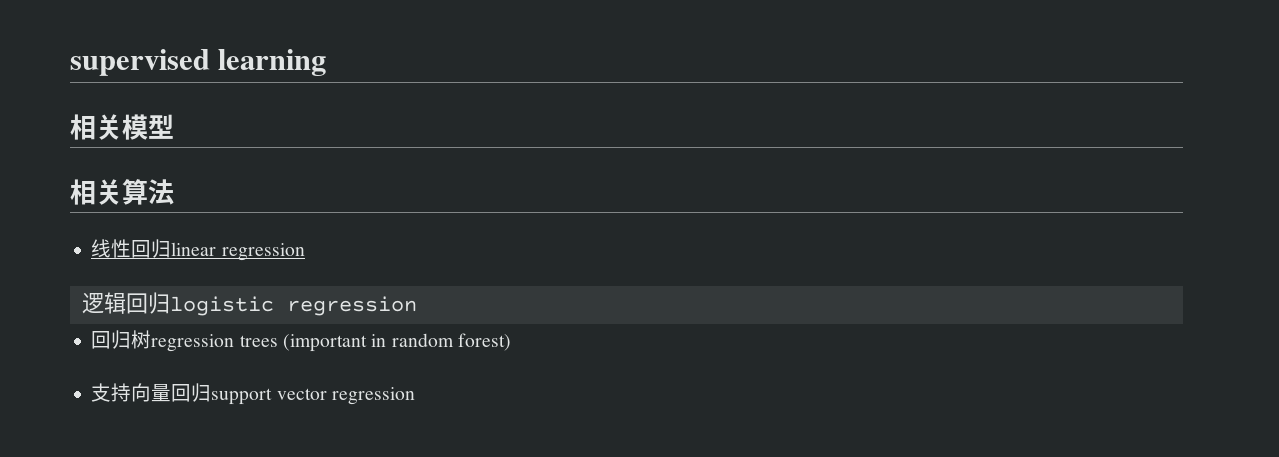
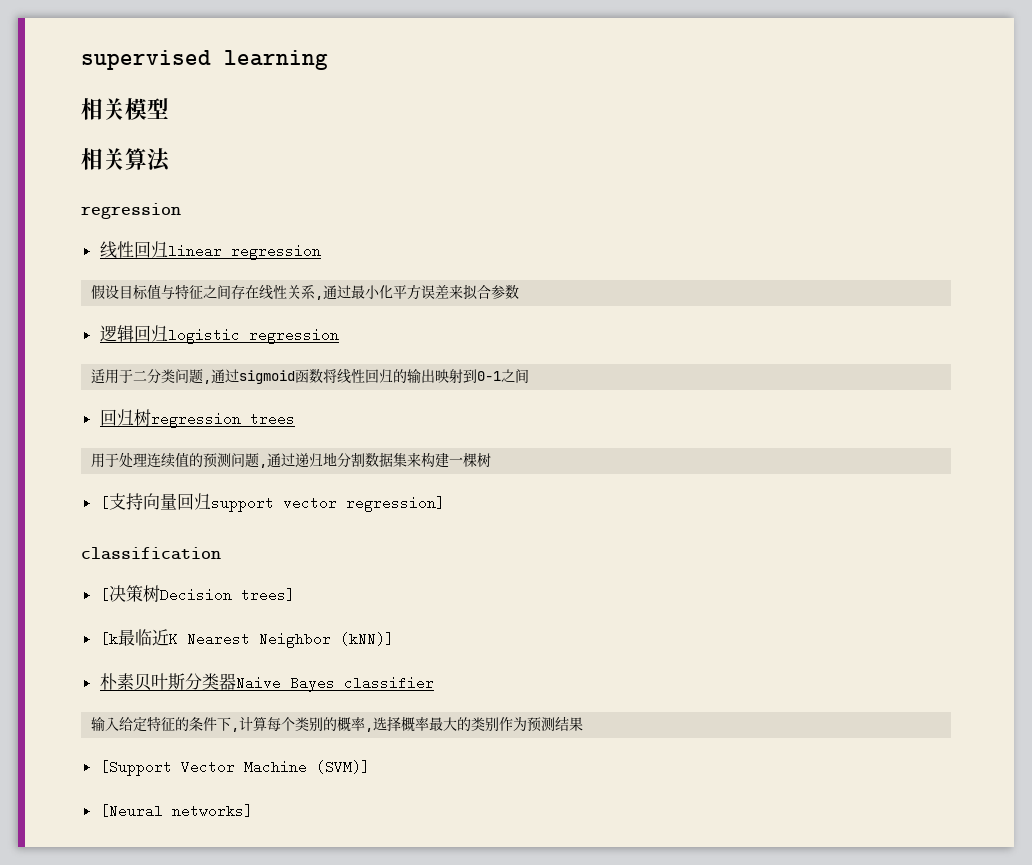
  相关算法
+ regression
+ 假设目标值与特征之间存在线性关系,通过最小化平方误差来拟合参数
  逻辑回归logistic regression
- 回归树regression trees (important in random forest)
- 支持向量回归support vector regression
+ 适用于二分类问题,通过sigmoid函数将线性回归的输出映射到0-1之间
+ 回归树regression trees
+ 用于处理连续值的预测问题,通过递归地分割数据集来构建一棵树
+ [支持向量回归support vector regression]
+ classification
+ [决策树Decision trees]
+ [k最临近K Nearest Neighbor (kNN)]
+ 朴素贝叶斯分类器Naive Bayes classifier
+ 输入给定特征的条件下,计算每个类别的概率,选择概率最大的类别作为预测结果
+ [Support Vector Machine (SVM)]
+ [Neural networks]

